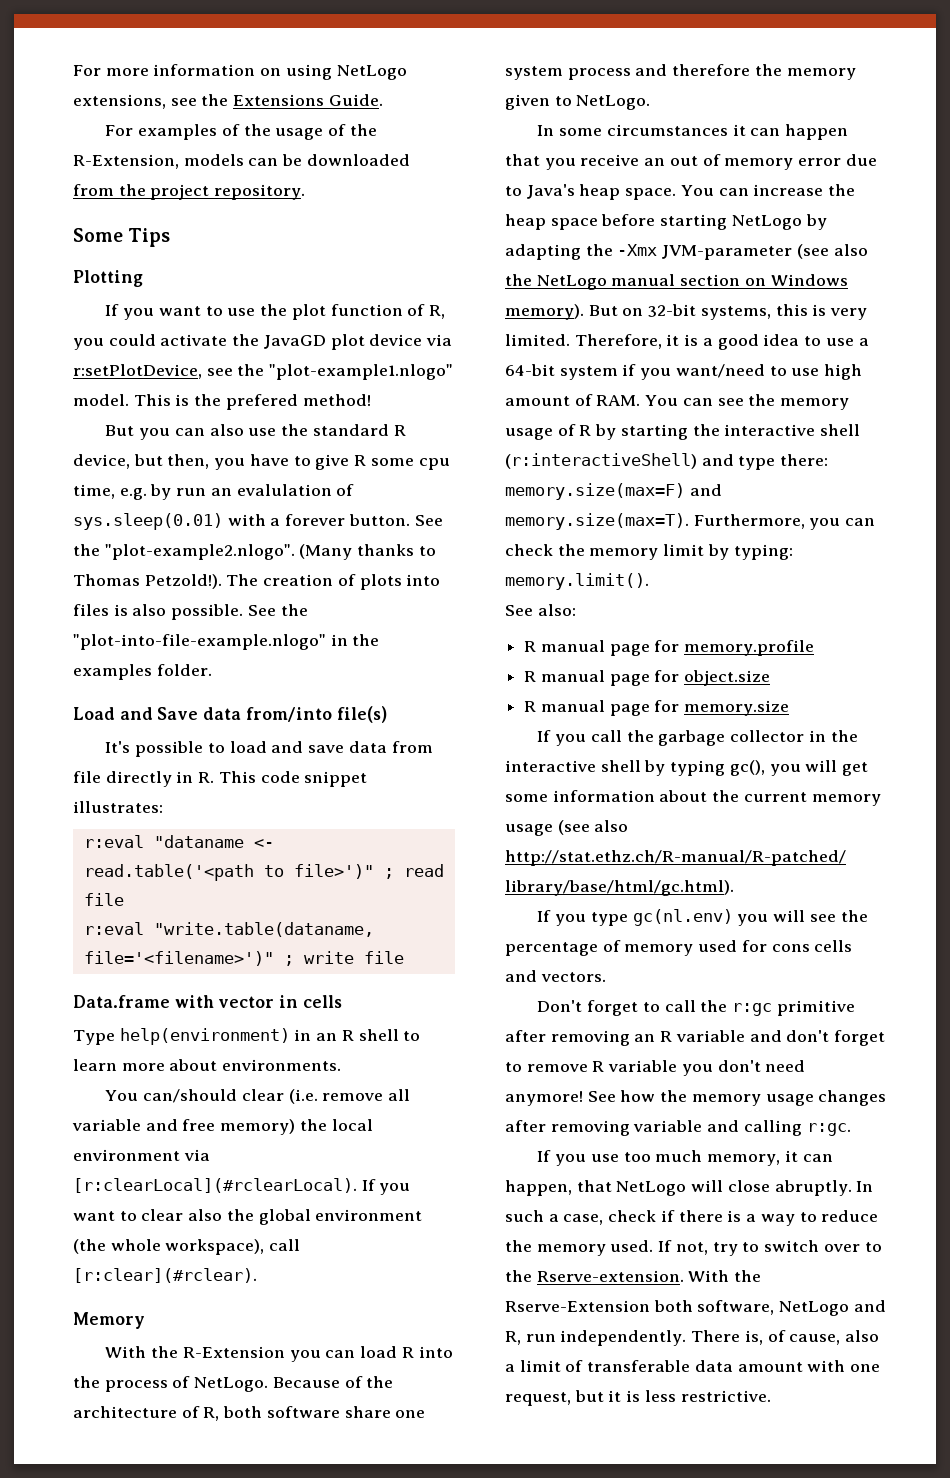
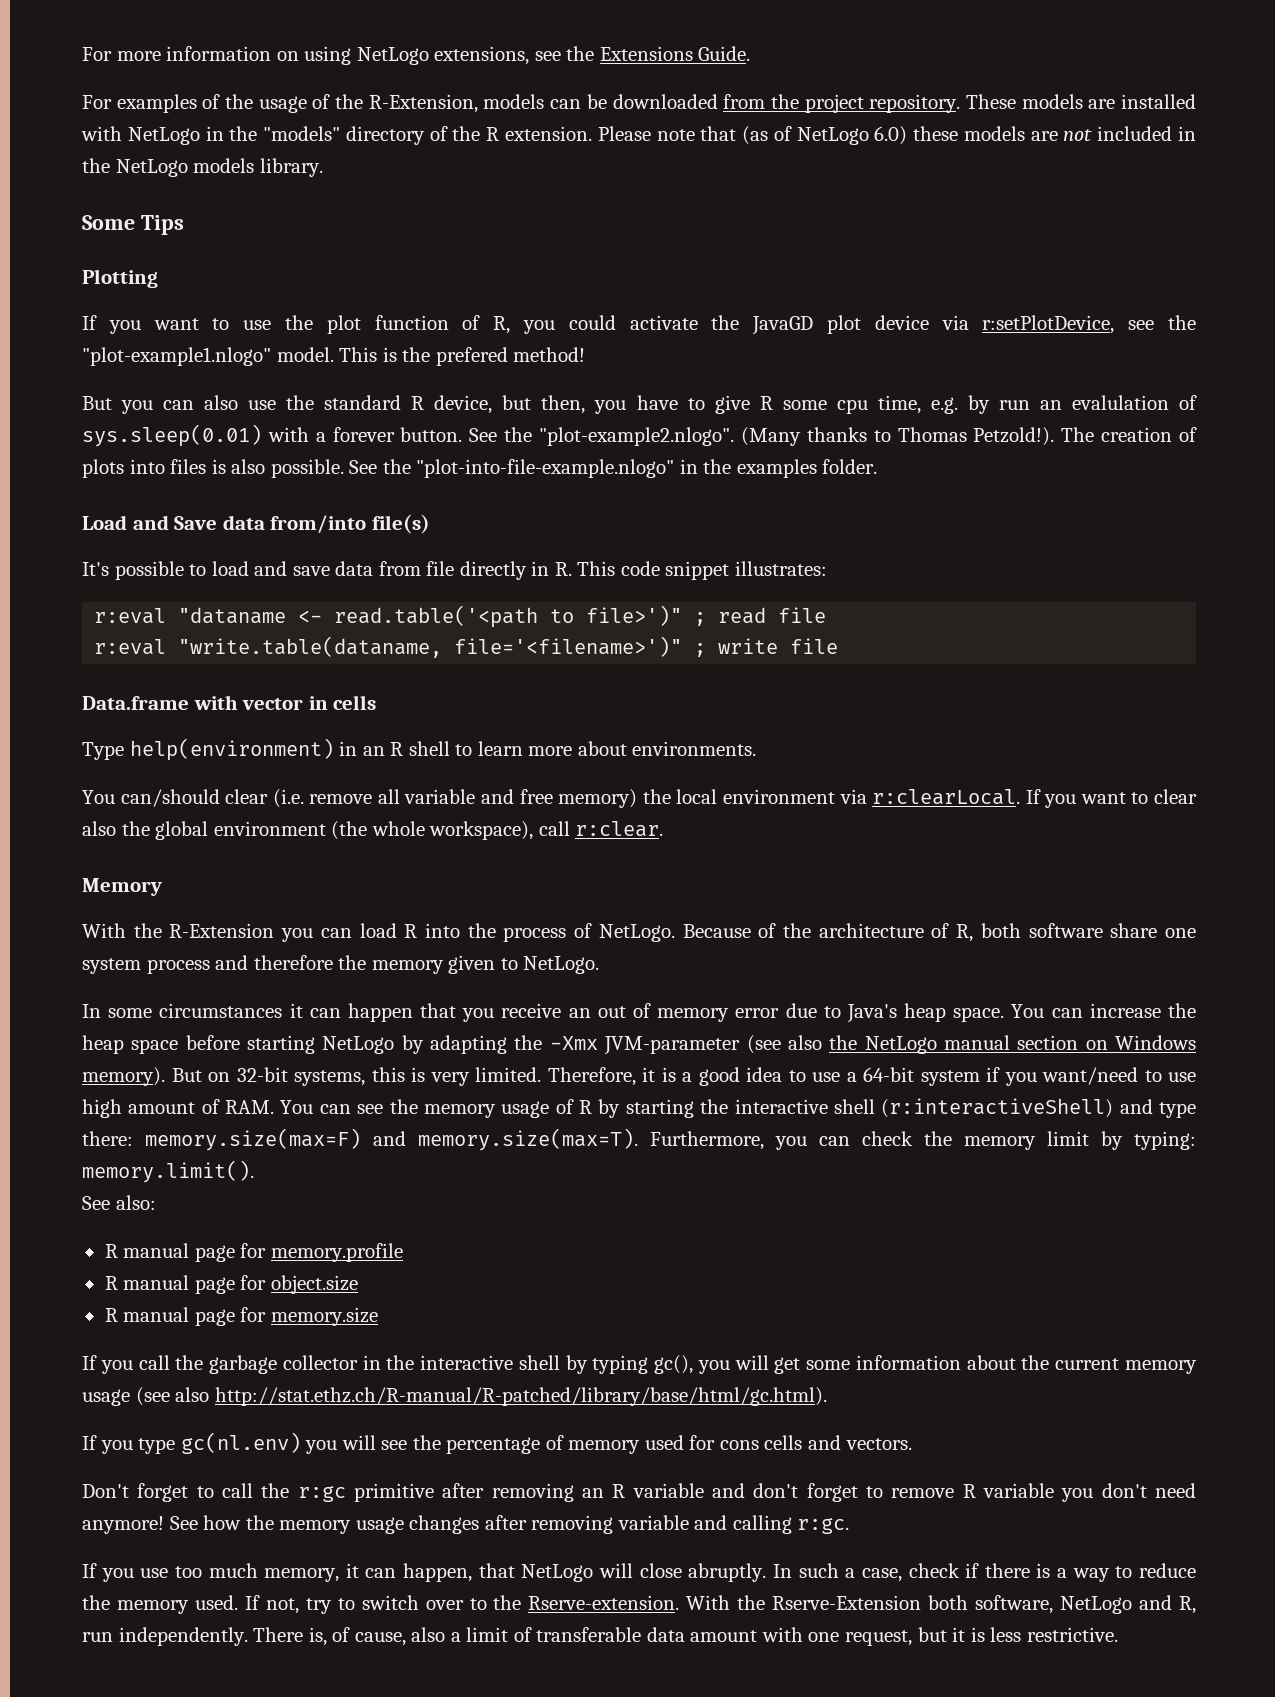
+ These models are installed with NetLogo in the "models" directory of the R extension. Please note that (as of NetLogo 6.0) these models are not included in the NetLogo models library.
- You can/should clear (i.e. remove all variable and free memory) the local environment via [r:clearLocal](#rclearLocal).
+ You can/should clear (i.e. remove all variable and free memory) the local environment via r:clearLocal.
- If you want to clear also the global environment (the whole workspace), call [r:clear](#rclear).
+ If you want to clear also the global environment (the whole workspace), call r:clear.

